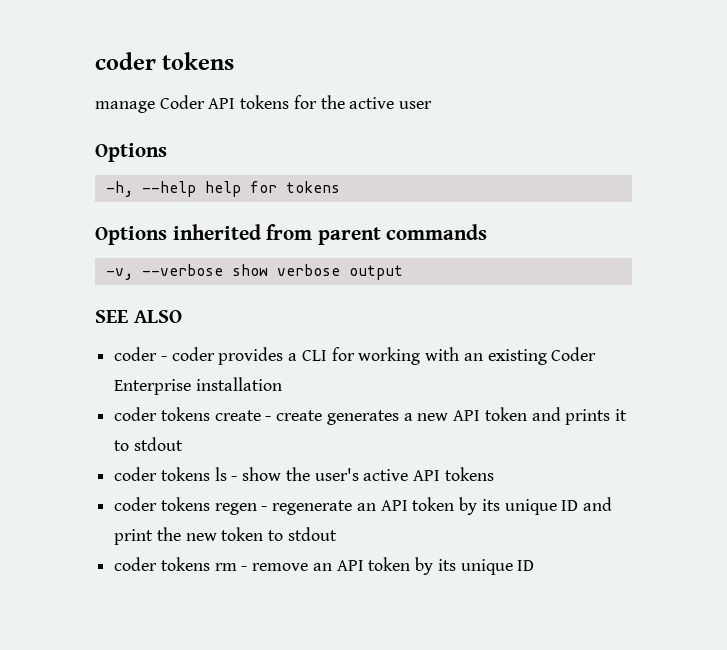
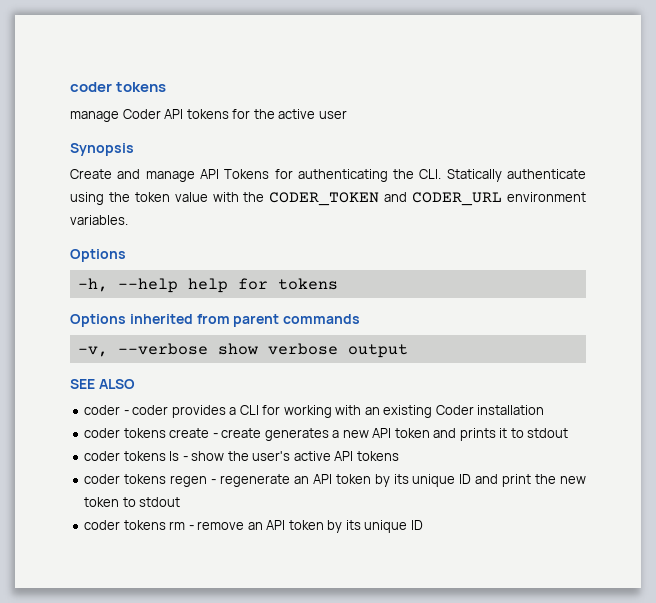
+ Synopsis
+ Create and manage API Tokens for authenticating the CLI. Statically authenticate using the token value with the CODER_TOKEN and CODER_URL environment variables.
- coder - coder provides a CLI for working with an existing Coder Enterprise installation
+ coder - coder provides a CLI for working with an existing Coder installation

